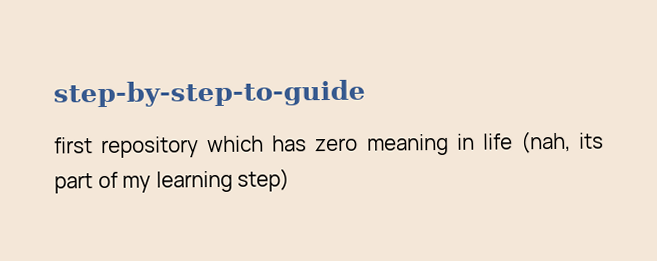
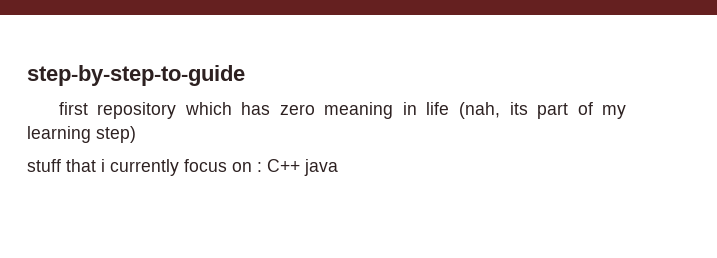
+ stuff that i currently focus on : C++ java

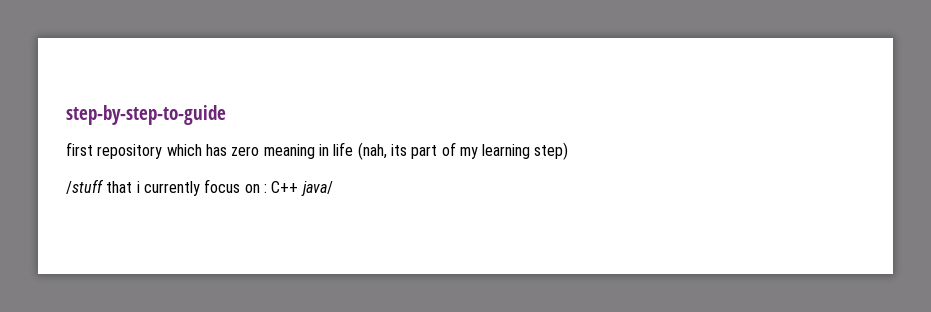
- stuff that i currently focus on : C++ java
+ /stuff that i currently focus on : C++ java/

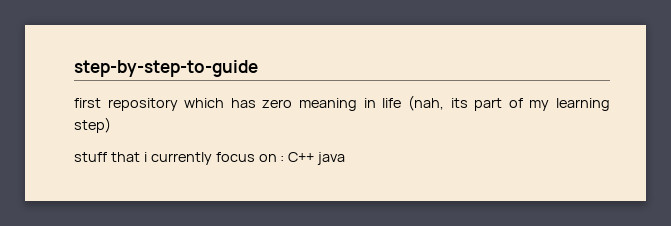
- /stuff that i currently focus on : C++ java/
+ stuff that i currently focus on : C++ java

